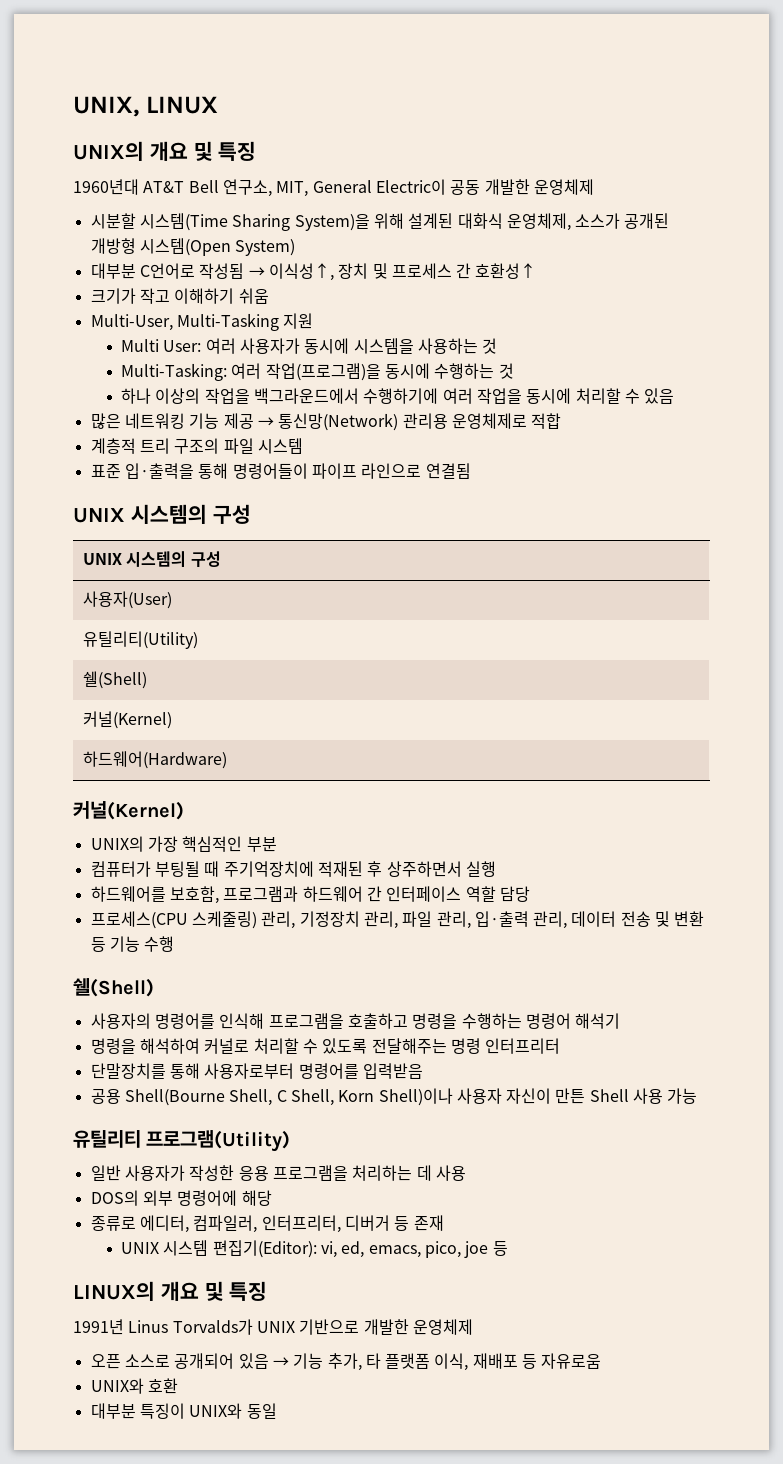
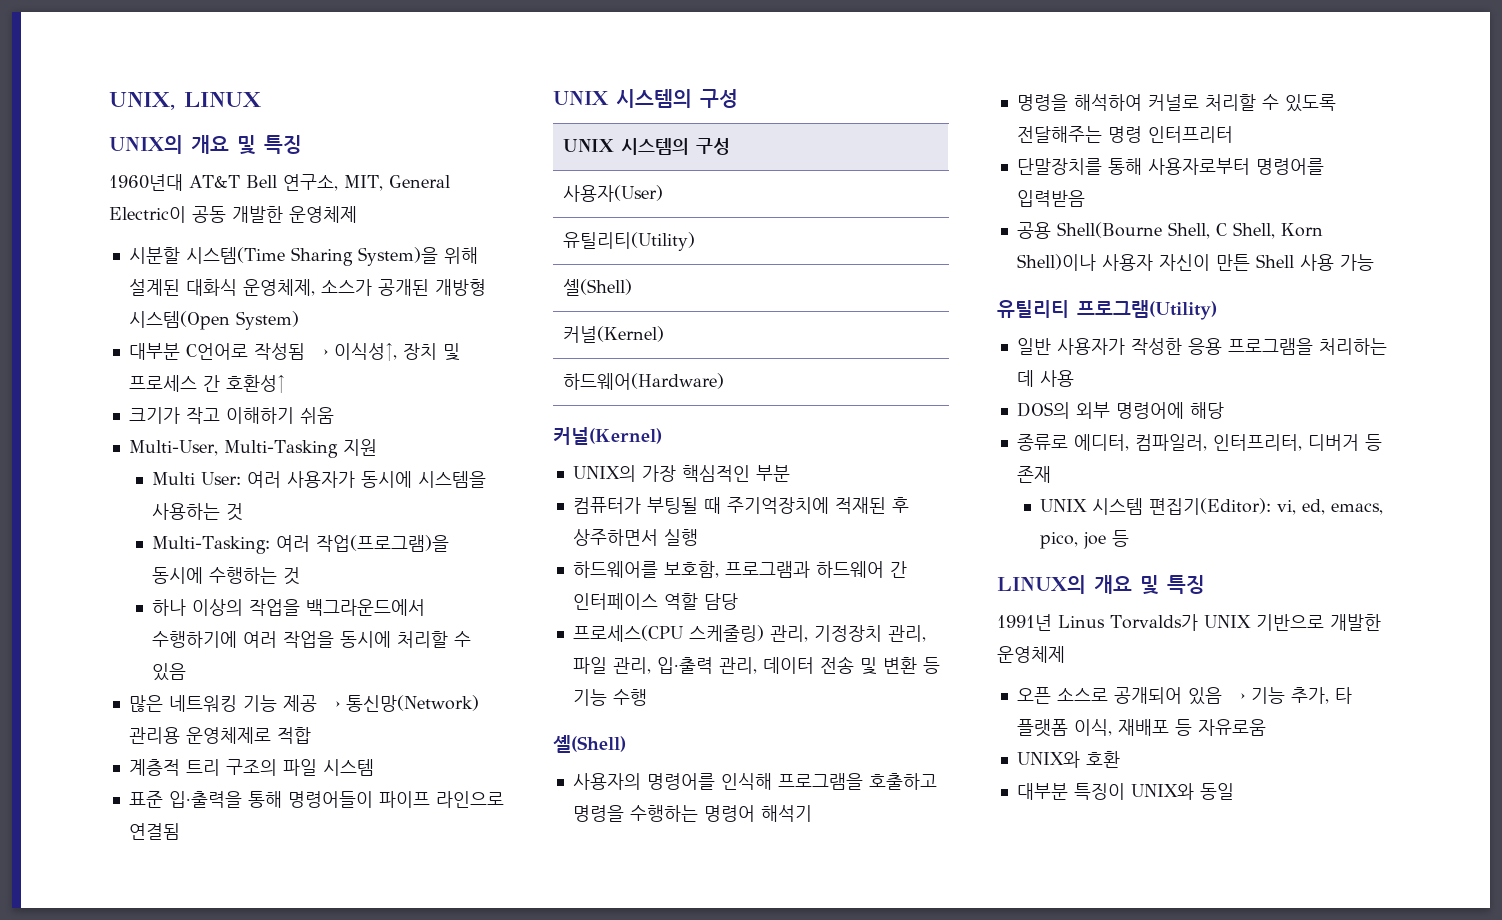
  유틸리티(Utility)
- 쉘(Shell)
+ 셸(Shell)
  프로세스(CPU 스케줄링) 관리, 기정장치 관리, 파일 관리, 입·출력 관리, 데이터 전송 및 변환 등 기능 수행
- 쉘(Shell)
+ 셸(Shell)

